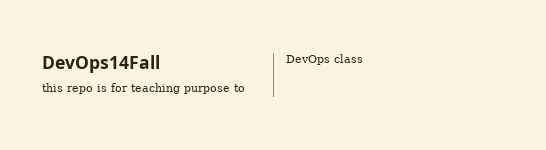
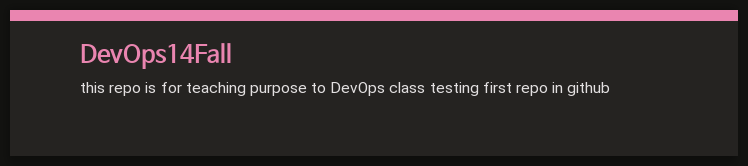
- this repo is for teaching purpose to DevOps class
+ this repo is for teaching purpose to DevOps class testing first repo in github

